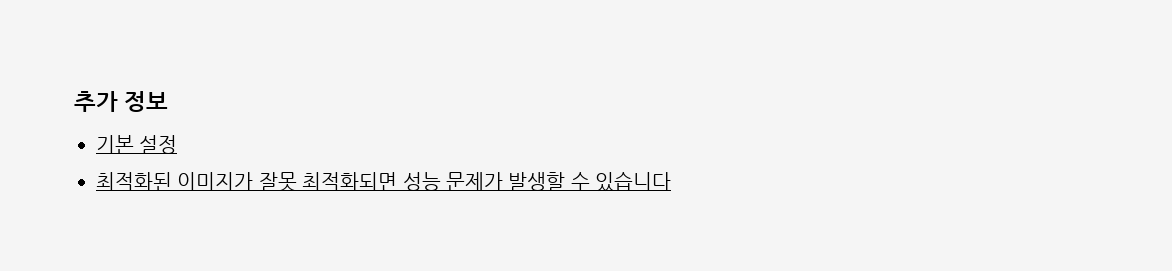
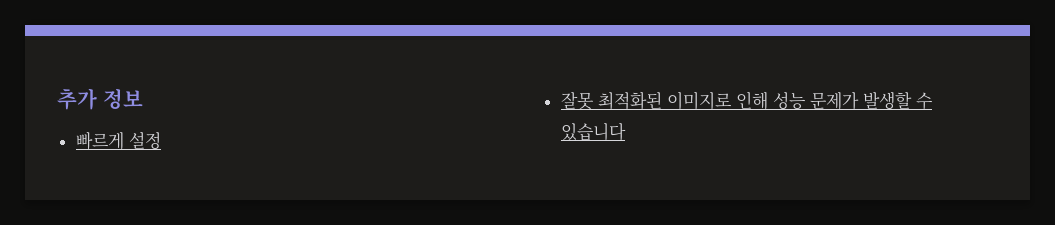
- 기본 설정
+ 빠르게 설정
- 최적화된 이미지가 잘못 최적화되면 성능 문제가 발생할 수 있습니다
+ 잘못 최적화된 이미지로 인해 성능 문제가 발생할 수 있습니다

